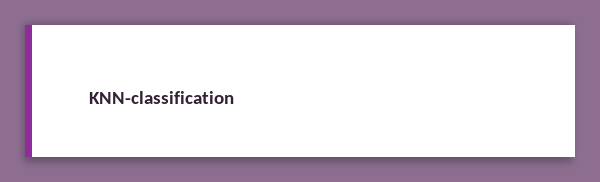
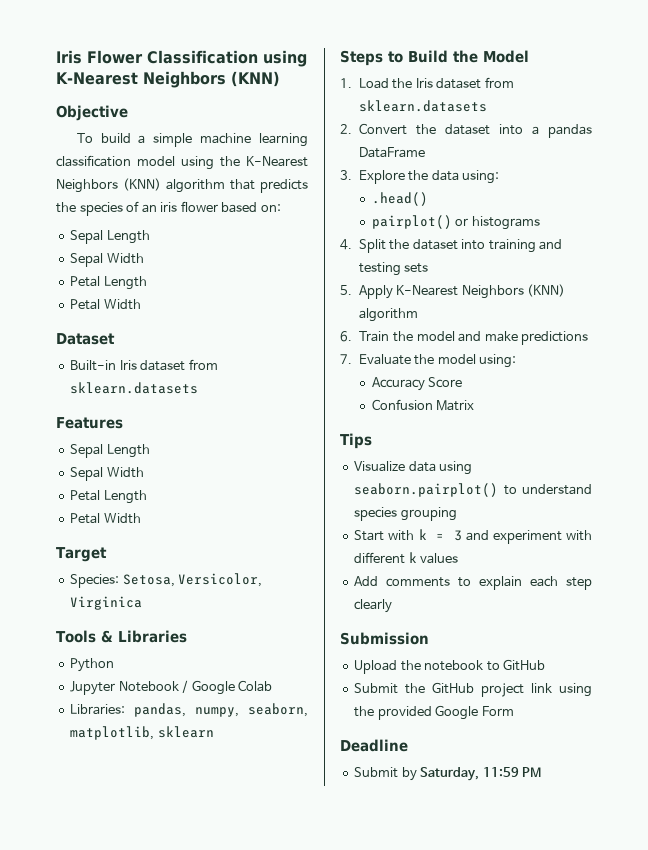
- KNN-classification
+ Iris Flower Classification using K-Nearest Neighbors (KNN)
+ Objective
+ To build a simple machine learning classification model using the K-Nearest Neighbors (KNN) algorithm that predicts the species of an iris flower based on:
+ Sepal Length
+ Sepal Width
+ Petal Length
+ Petal Width
+ Dataset
+ Built-in Iris dataset from sklearn.datasets
+ Features
+ Sepal Length
+ Sepal Width
+ Petal Length
+ Petal Width
+ Target
+ Species: Setosa, Versicolor, Virginica
+ Tools & Libraries
+ Python
+ Jupyter Notebook / Google Colab
+ Libraries: pandas, numpy, seaborn, matplotlib, sklearn
+ Steps to Build the Model
+ 1. Load the Iris dataset from sklearn.datasets
+ 2. Convert the dataset into a pandas DataFrame
+ 3. Explore the data using:
+ .head()
+ pairplot() or histograms
+ 4. Split the dataset into training and testing sets
+ 5. Apply K-Nearest Neighbors (KNN) algorithm
+ 6. Train the model and make predictions
+ 7. Evaluate the model using:
+ Accuracy Score
+ Confusion Matrix
+ Tips
+ Visualize data using seaborn.pairplot() to understand species grouping
+ Start with k = 3 and experiment with different k values
+ Add comments to explain each step clearly
+ Submission
+ Upload the notebook to GitHub
+ Submit the GitHub project link using the provided Google Form
+ Deadline
+ Submit by Saturday, 11:59 PM

